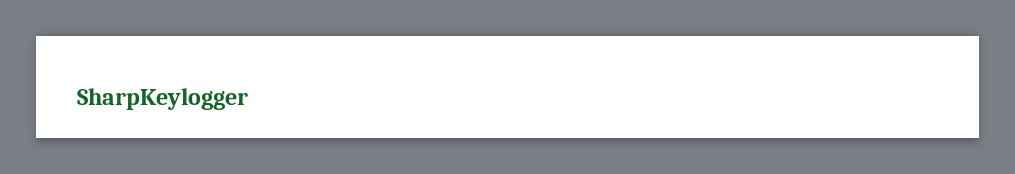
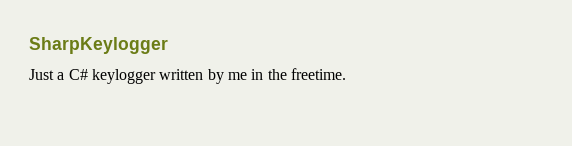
+ Just a C# keylogger written by me in the freetime.

